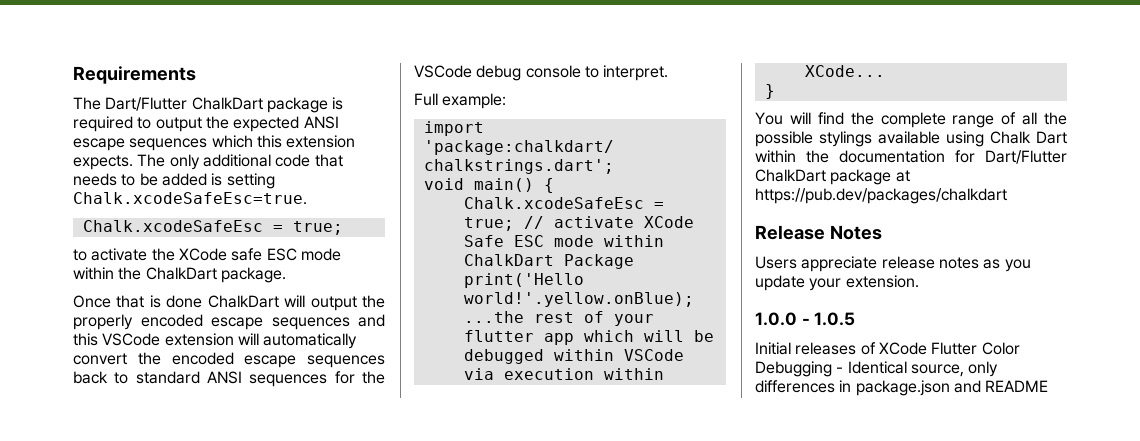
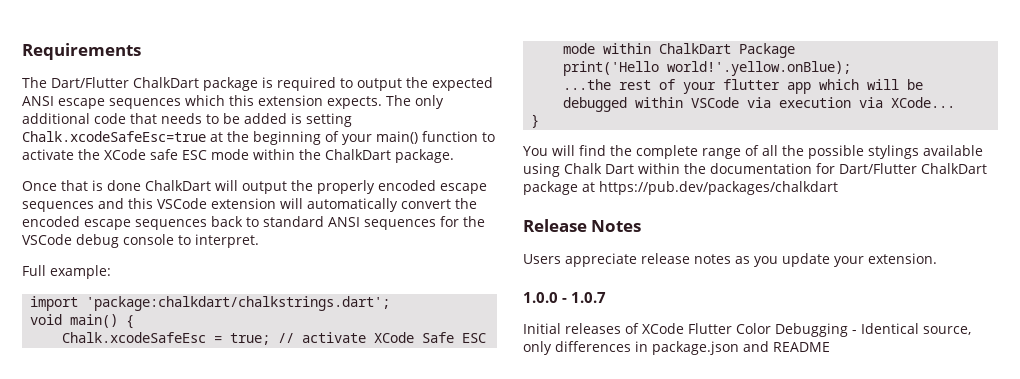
- The only additional code that needs to be added is setting Chalk.xcodeSafeEsc=true.
- Chalk.xcodeSafeEsc = true;
- to activate the XCode safe ESC mode within the ChalkDart package.
+ The only additional code that needs to be added is setting Chalk.xcodeSafeEsc=true at the beginning of your main() function to activate the XCode safe ESC mode within the ChalkDart package.
- ...the rest of your flutter app which will be debugged within VSCode via execution within XCode...
+ ...the rest of your flutter app which will be debugged within VSCode via execution via XCode...
- 1.0.0 - 1.0.5
+ 1.0.0 - 1.0.7

